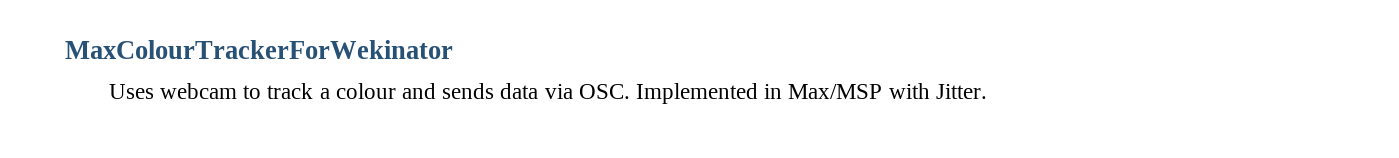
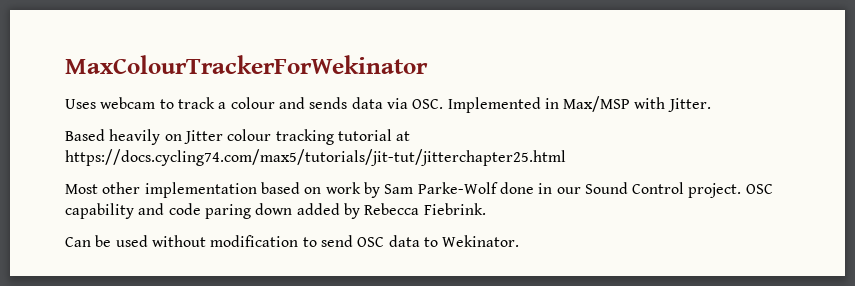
+ Based heavily on Jitter colour tracking tutorial at https://docs.cycling74.com/max5/tutorials/jit-tut/jitterchapter25.html
+ Most other implementation based on work by Sam Parke-Wolf done in our Sound Control project. OSC capability and code paring down added by Rebecca Fiebrink.
+ Can be used without modification to send OSC data to Wekinator.

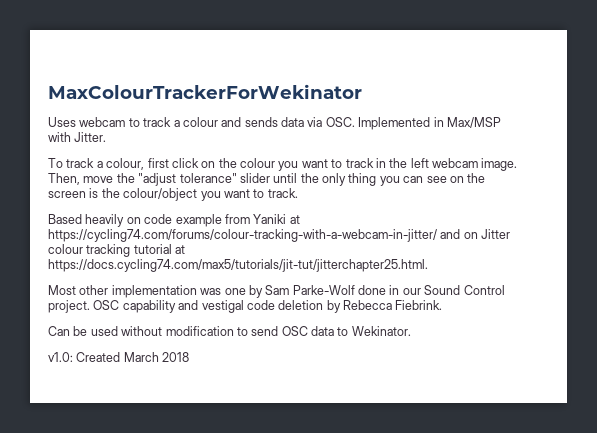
- Based heavily on Jitter colour tracking tutorial at https://docs.cycling74.com/max5/tutorials/jit-tut/jitterchapter25.html
+ To track a colour, first click on the colour you want to track in the left webcam image. Then, move the "adjust tolerance" slider until the only thing you can see on the screen is the colour/object you want to track.
+ Based heavily on code example from Yaniki at https://cycling74.com/forums/colour-tracking-with-a-webcam-in-jitter/ and on Jitter colour tracking tutorial at https://docs.cycling74.com/max5/tutorials/jit-tut/jitterchapter25.html.
- Most other implementation based on work by Sam Parke-Wolf done in our Sound Control project.
+ Most other implementation was one by Sam Parke-Wolf done in our Sound Control project.
- OSC capability and code paring down added by Rebecca Fiebrink.
+ OSC capability and vestigal code deletion by Rebecca Fiebrink.
+ v1.0: Created March 2018

